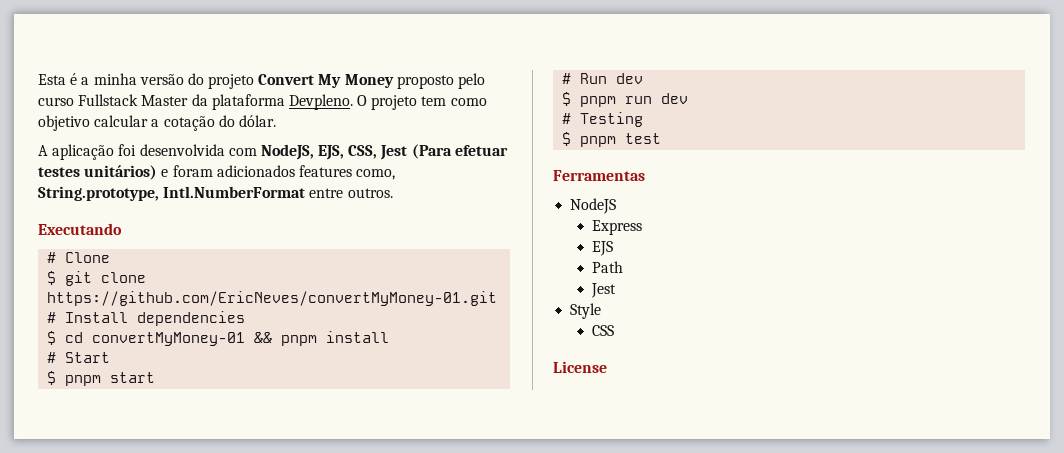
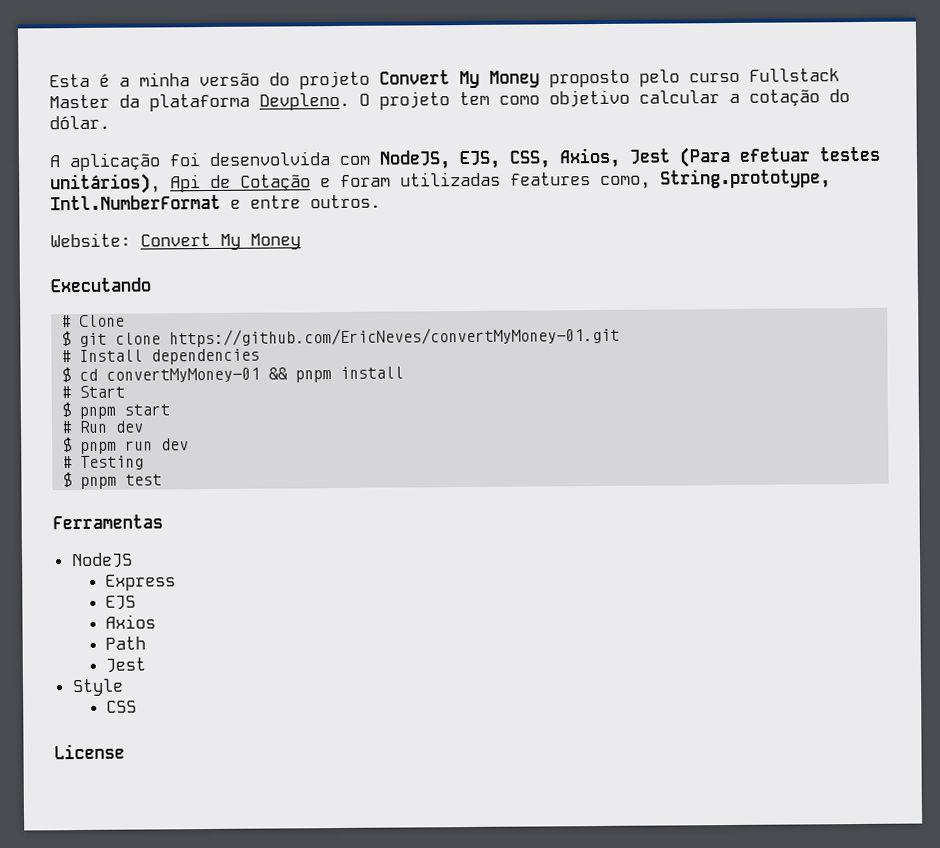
- A aplicação foi desenvolvida com NodeJS, EJS, CSS, Jest (Para efetuar testes unitários) e foram adicionados features como, String.prototype, Intl.NumberFormat entre outros.
+ A aplicação foi desenvolvida com NodeJS, EJS, CSS, Axios, Jest (Para efetuar testes unitários), Api de Cotação e foram utilizadas features como, String.prototype, Intl.NumberFormat e entre outros.
+ Website: Convert My Money
+ Axios

